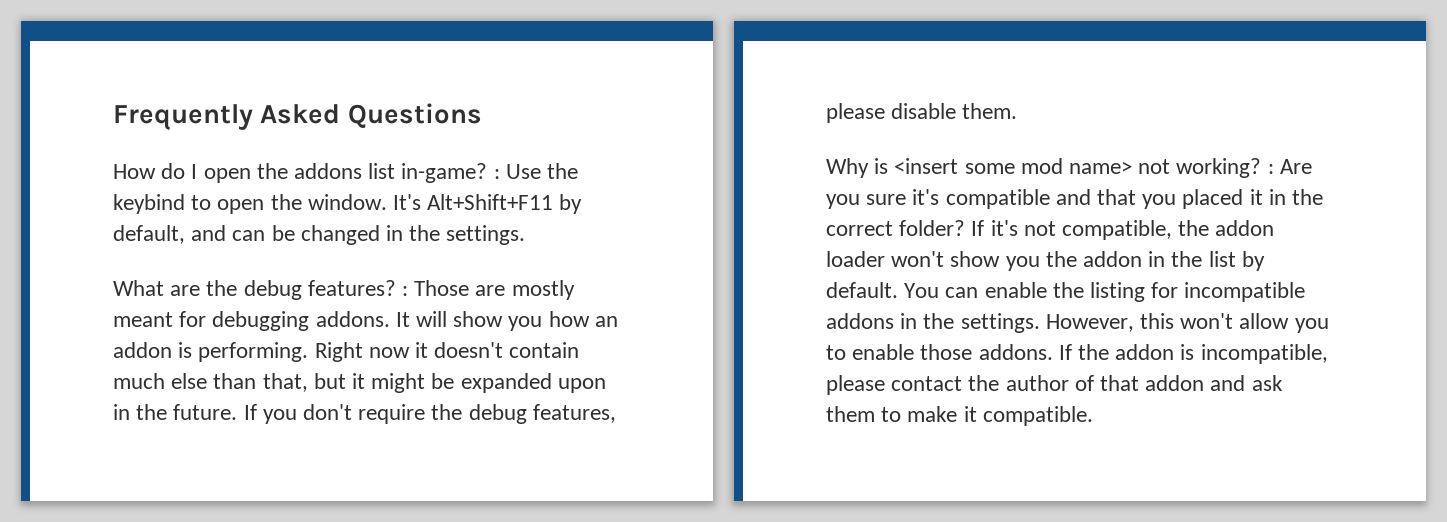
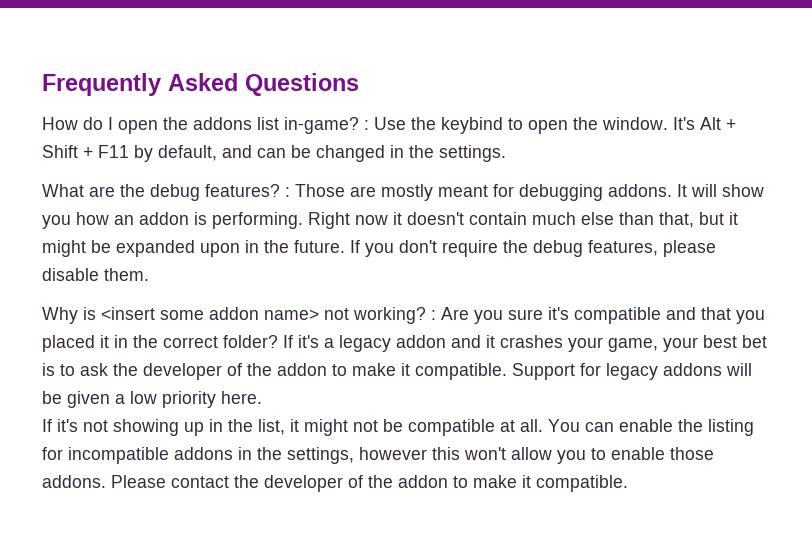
- It's Alt+Shift+F11 by default, and can be changed in the settings.
+ It's Alt + Shift + F11 by default, and can be changed in the settings.
- Why is <insert some mod name> not working? : Are you sure it's compatible and that you placed it in the correct folder?
+ Why is <insert some addon name> not working? : Are you sure it's compatible and that you placed it in the correct folder?
- If it's not compatible, the addon loader won't show you the addon in the list by default.
+ If it's a legacy addon and it crashes your game, your best bet is to ask the developer of the addon to make it compatible. Support for legacy addons will be given a low priority here.
+ If it's not showing up in the list, it might not be compatible at all.
- You can enable the listing for incompatible addons in the settings. However, this won't allow you to enable those addons.
+ You can enable the listing for incompatible addons in the settings, however this won't allow you to enable those addons.
- If the addon is incompatible, please contact the author of that addon and ask them to make it compatible.
+ Please contact the developer of the addon to make it compatible.

